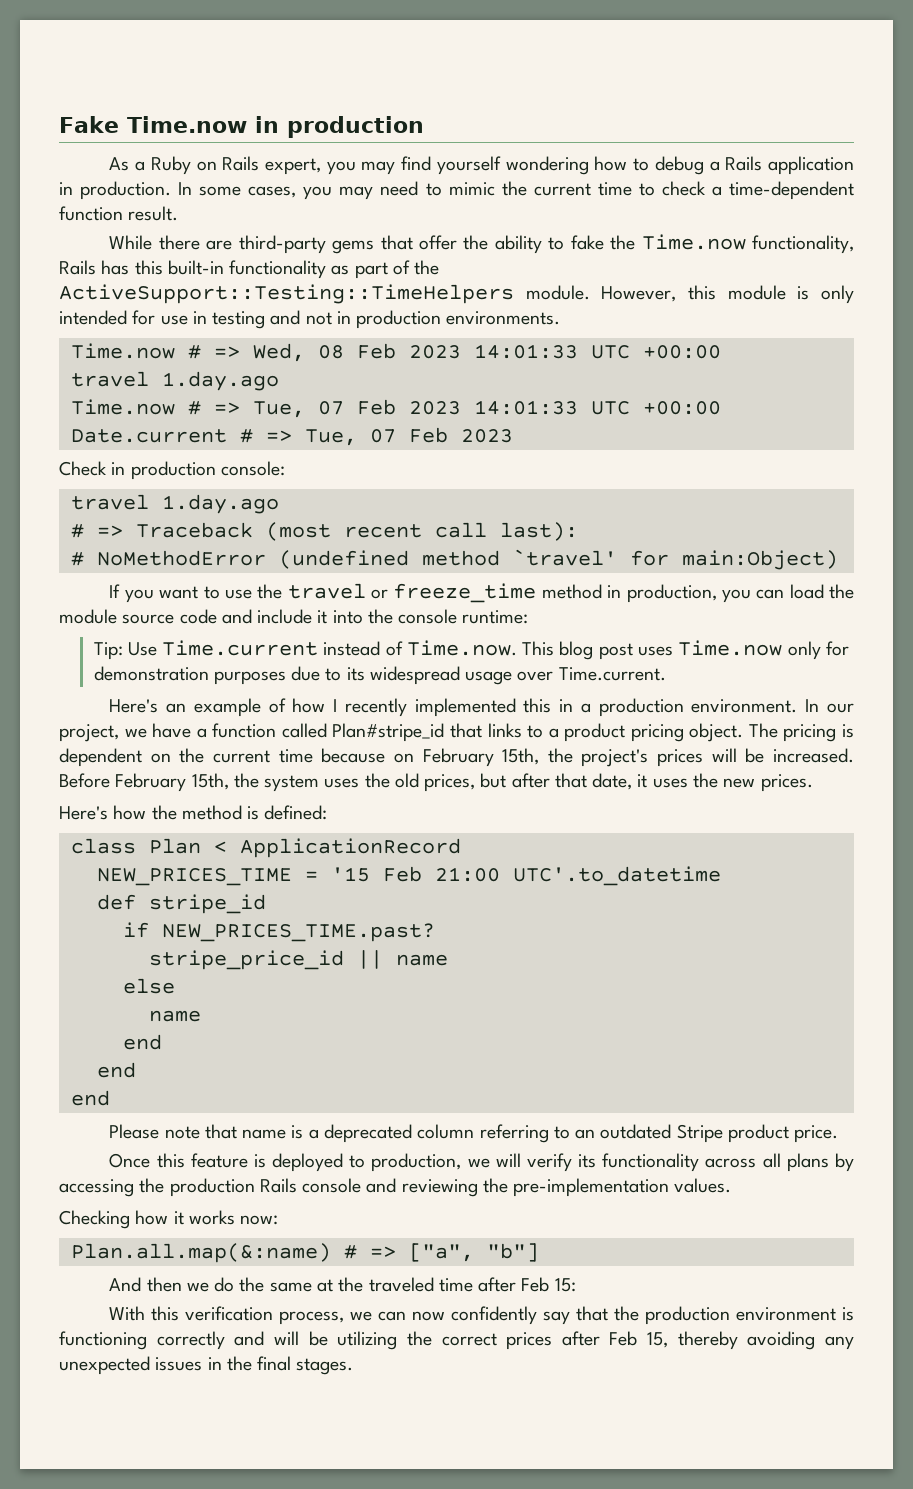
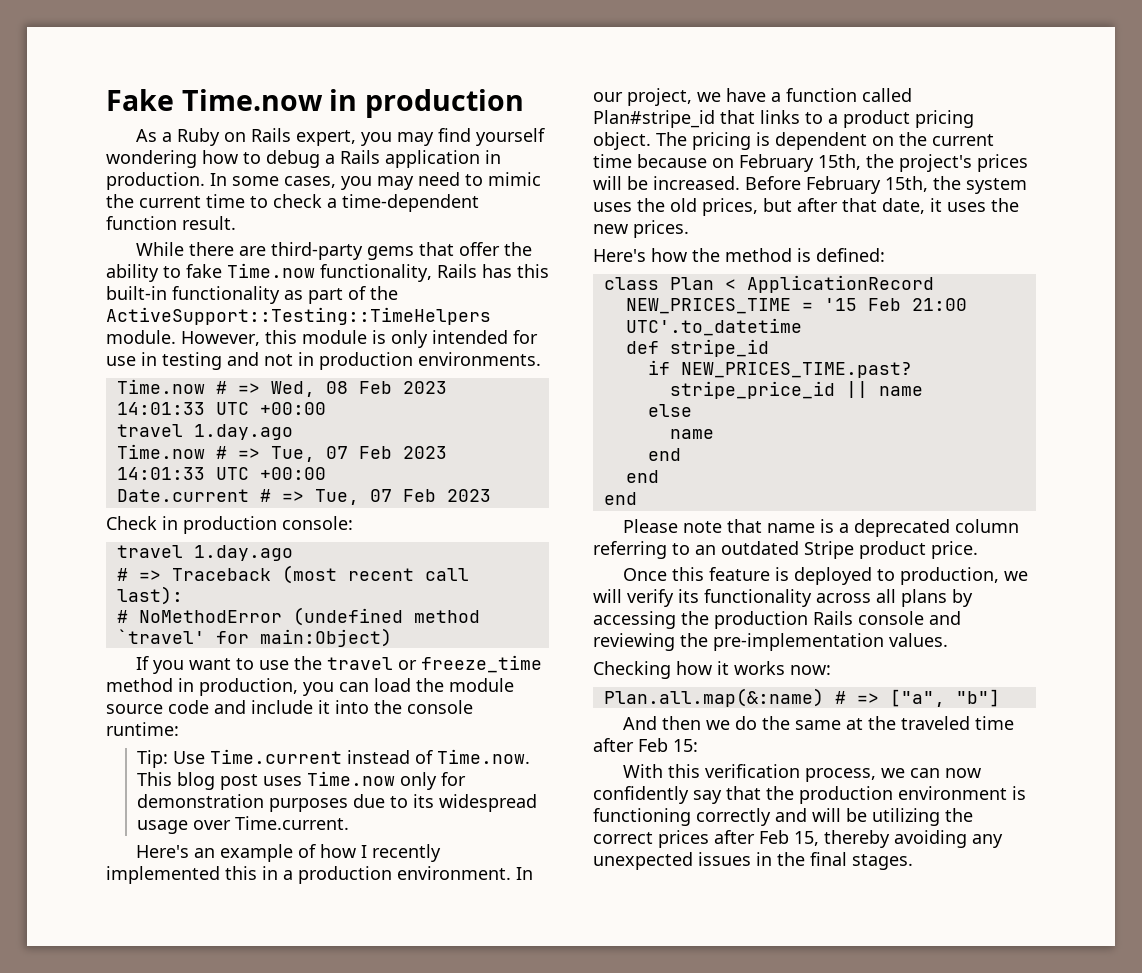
- While there are third-party gems that offer the ability to fake the Time.now functionality, Rails has this built-in functionality as part of the ActiveSupport::Testing::TimeHelpers module.
+ While there are third-party gems that offer the ability to fake Time.now functionality, Rails has this built-in functionality as part of the ActiveSupport::Testing::TimeHelpers module.

